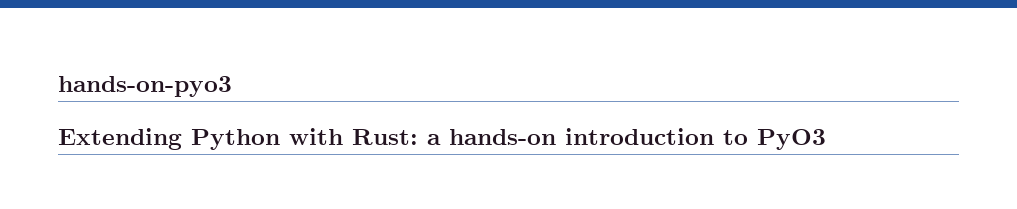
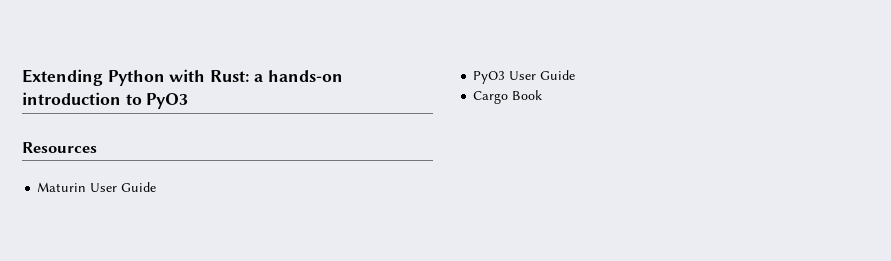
- hands-on-pyo3
+ Resources
+ Maturin User Guide
+ PyO3 User Guide
+ Cargo Book

